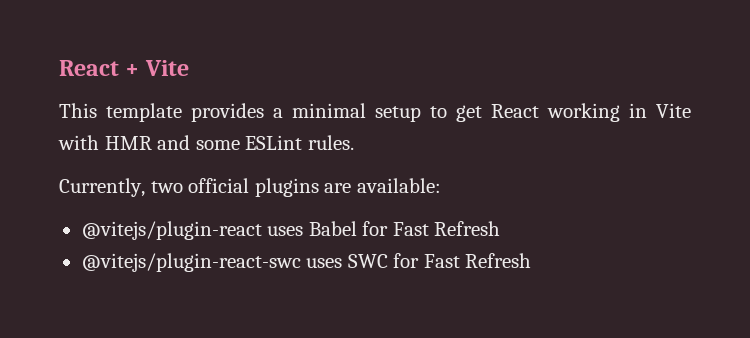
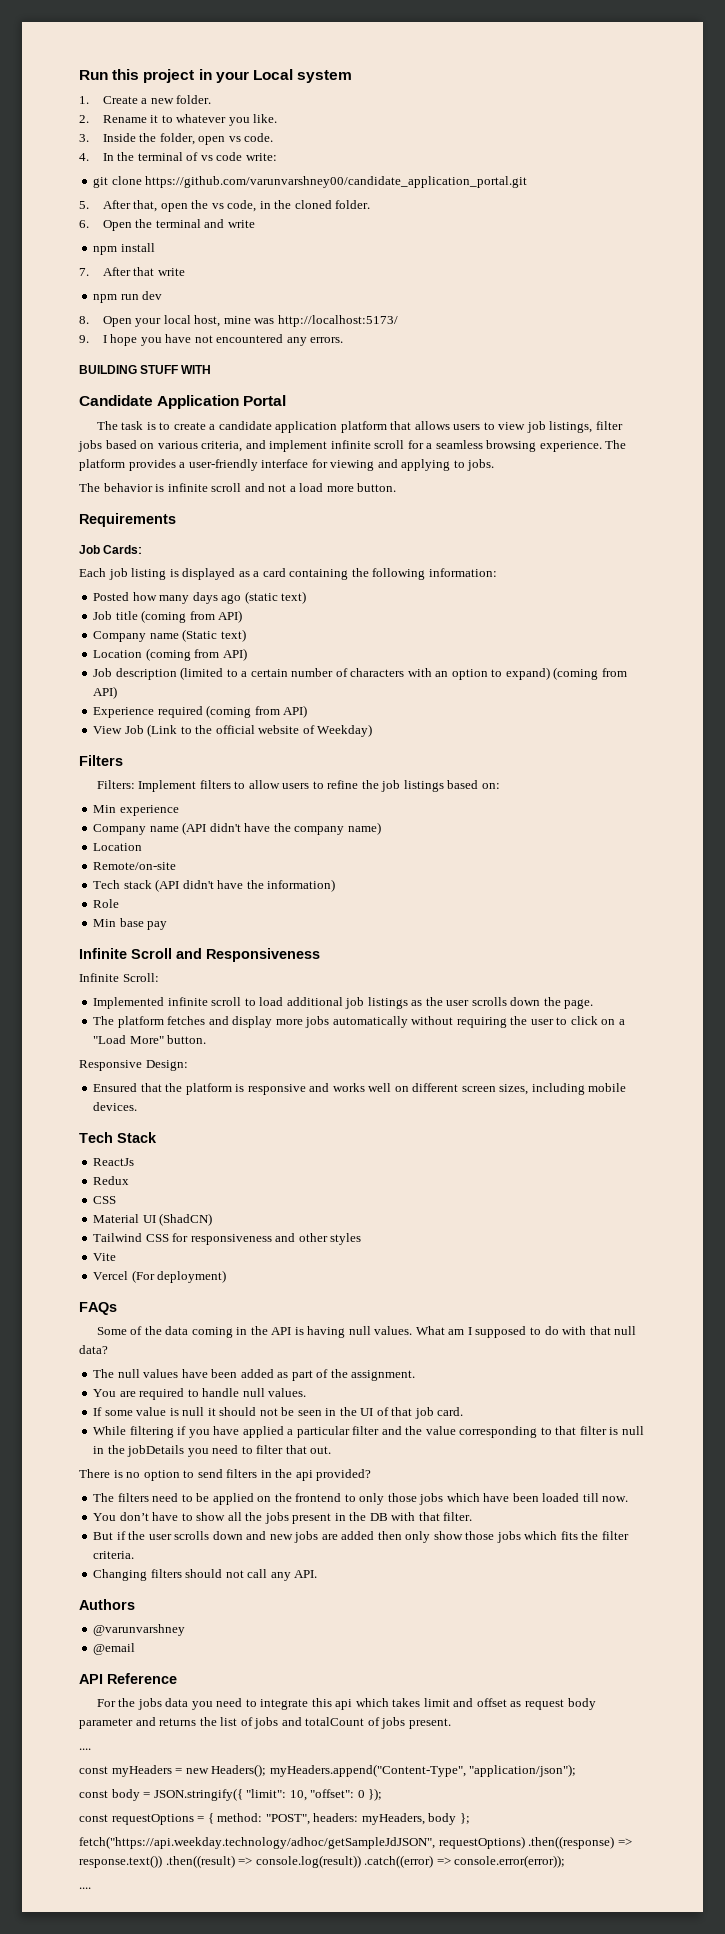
- React + Vite
- This template provides a minimal setup to get React working in Vite with HMR and some ESLint rules.
- Currently, two official plugins are available:
- @vitejs/plugin-react uses Babel for Fast Refresh
- @vitejs/plugin-react-swc uses SWC for Fast Refresh
+ Run this project in your Local system
+ 1. Create a new folder.
+ 2. Rename it to whatever you like.
+ 3. Inside the folder, open vs code.
+ 4. In the terminal of vs code write:
+ git clone https://github.com/varunvarshney00/candidate_application_portal.git
+ 5. After that, open the vs code, in the cloned folder.
+ 6. Open the terminal and write
+ npm install
+ 7. After that write
+ npm run dev
+ 8. Open your local host, mine was http://localhost:5173/
+ 9. I hope you have not encountered any errors.
+ BUILDING STUFF WITH
+ Candidate Application Portal
+ The task is to create a candidate application platform that allows users to view job listings, filter jobs based on various criteria, and implement infinite scroll for a seamless browsing experience. The platform provides a user-friendly interface for viewing and applying to jobs.
+ The behavior is infinite scroll and not a load more button.
+ Requirements
+ Job Cards:
+ Each job listing is displayed as a card containing the following information:
+ Posted how many days ago (static text)
+ Job title (coming from API)
+ Company name (Static text)
+ Location (coming from API)
+ Job description (limited to a certain number of characters with an option to expand) (coming from API)
+ Experience required (coming from API)
+ View Job (Link to the official website of Weekday)
+ Filters
+ Filters: Implement filters to allow users to refine the job listings based on:
+ Min experience
+ Company name (API didn't have the company name)
+ Location
+ Remote/on-site
+ Tech stack (API didn't have the information)
+ Role
+ Min base pay
+ Infinite Scroll and Responsiveness
+ Infinite Scroll:
+ Implemented infinite scroll to load additional job listings as the user scrolls down the page.
+ The platform fetches and display more jobs automatically without requiring the user to click on a "Load More" button.
+ Responsive Design:
+ Ensured that the platform is responsive and works well on different screen sizes, including mobile devices.
+ Tech Stack
+ ReactJs
+ Redux
+ CSS
+ Material UI (ShadCN)
+ Tailwind CSS for responsiveness and other styles
+ Vite
+ Vercel (For deployment)
+ FAQs
+ Some of the data coming in the API is having null values. What am I supposed to do with that null data?
+ The null values have been added as part of the assignment.
+ You are required to handle null values.
+ If some value is null it should not be seen in the UI of that job card.
+ While filtering if you have applied a particular filter and the value corresponding to that filter is null in the jobDetails you need to filter that out.
+ There is no option to send filters in the api provided?
+ The filters need to be applied on the frontend to only those jobs which have been loaded till now.
+ You don’t have to show all the jobs present in the DB with that filter.
+ But if the user scrolls down and new jobs are added then only show those jobs which fits the filter criteria.
+ Changing filters should not call any API.
+ Authors
+ @varunvarshney
+ @email
+ API Reference
+ For the jobs data you need to integrate this api which takes limit and offset as request body parameter and returns the list of jobs and totalCount of jobs present.
+ ....
+ const myHeaders = new Headers(); myHeaders.append("Content-Type", "application/json");
+ const body = JSON.stringify({ "limit": 10, "offset": 0 });
+ const requestOptions = { method: "POST", headers: myHeaders, body };
+ fetch("https://api.weekday.technology/adhoc/getSampleJdJSON", requestOptions) .then((response) => response.text()) .then((result) => console.log(result)) .catch((error) => console.error(error));
+ ....

